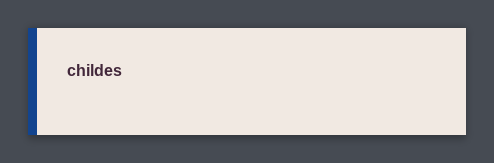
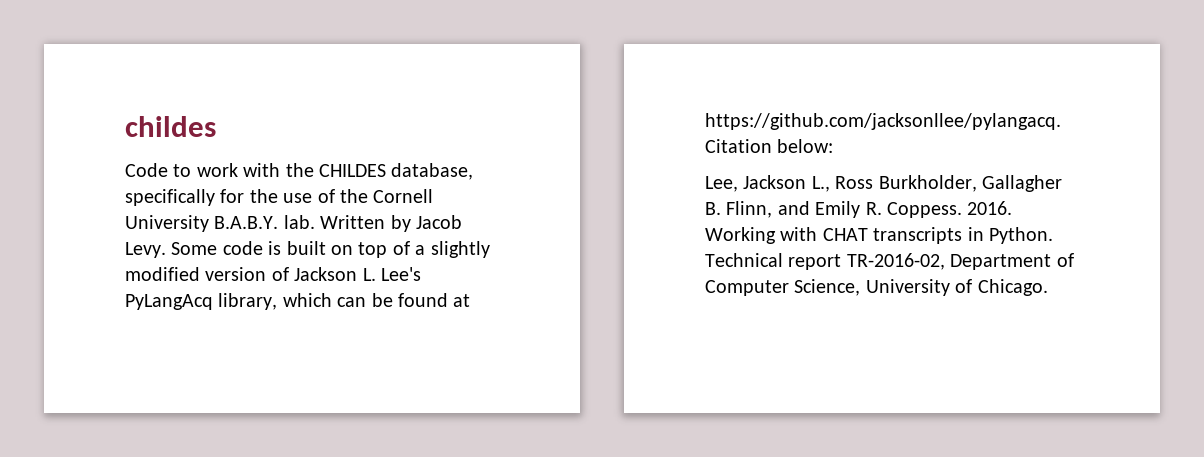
+ Code to work with the CHILDES database, specifically for the use of the Cornell University B.A.B.Y. lab. Written by Jacob Levy. Some code is built on top of a slightly modified version of Jackson L. Lee's PyLangAcq library, which can be found at https://github.com/jacksonllee/pylangacq. Citation below:
+ Lee, Jackson L., Ross Burkholder, Gallagher B. Flinn, and Emily R. Coppess. 2016. Working with CHAT transcripts in Python. Technical report TR-2016-02, Department of Computer Science, University of Chicago.

